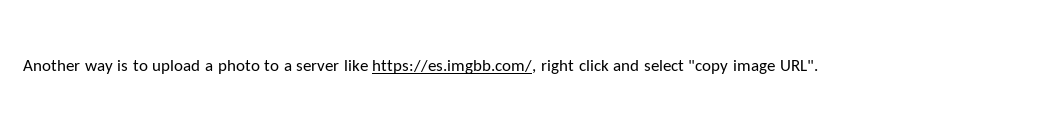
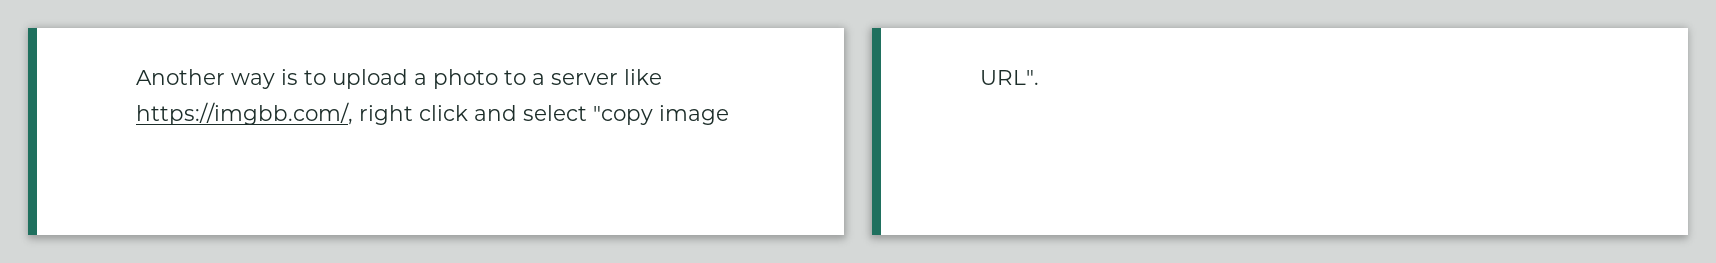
- Another way is to upload a photo to a server like https://es.imgbb.com/, right click and select "copy image URL".
+ Another way is to upload a photo to a server like https://imgbb.com/, right click and select "copy image URL".

